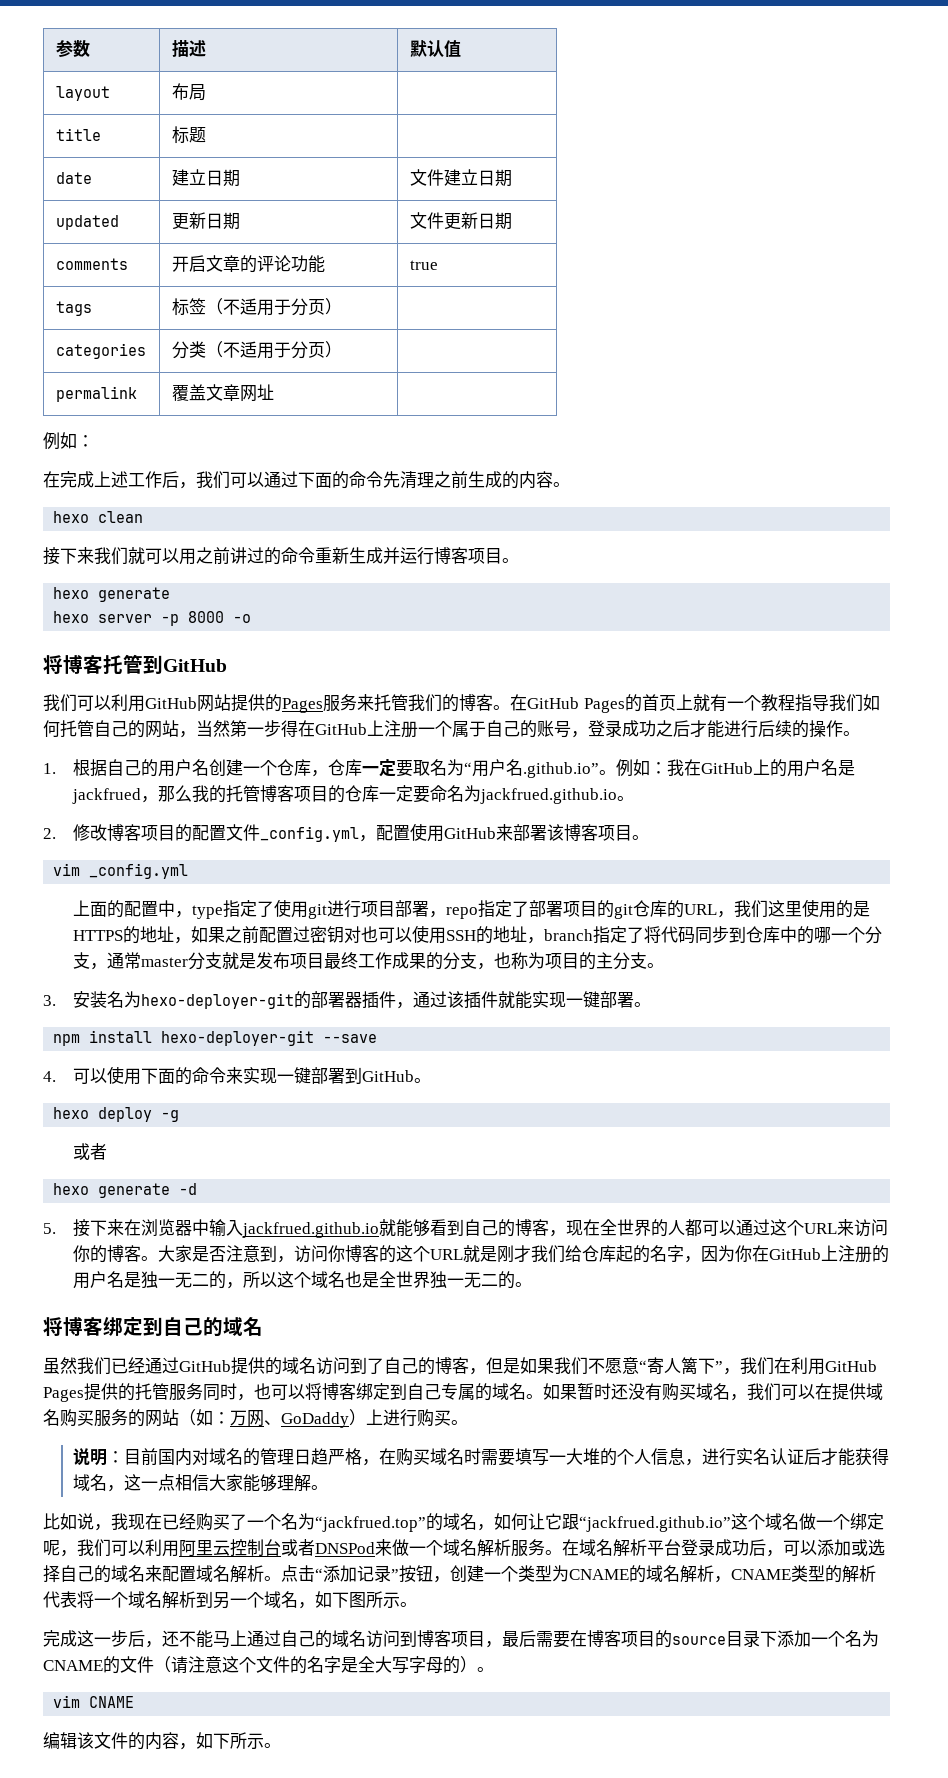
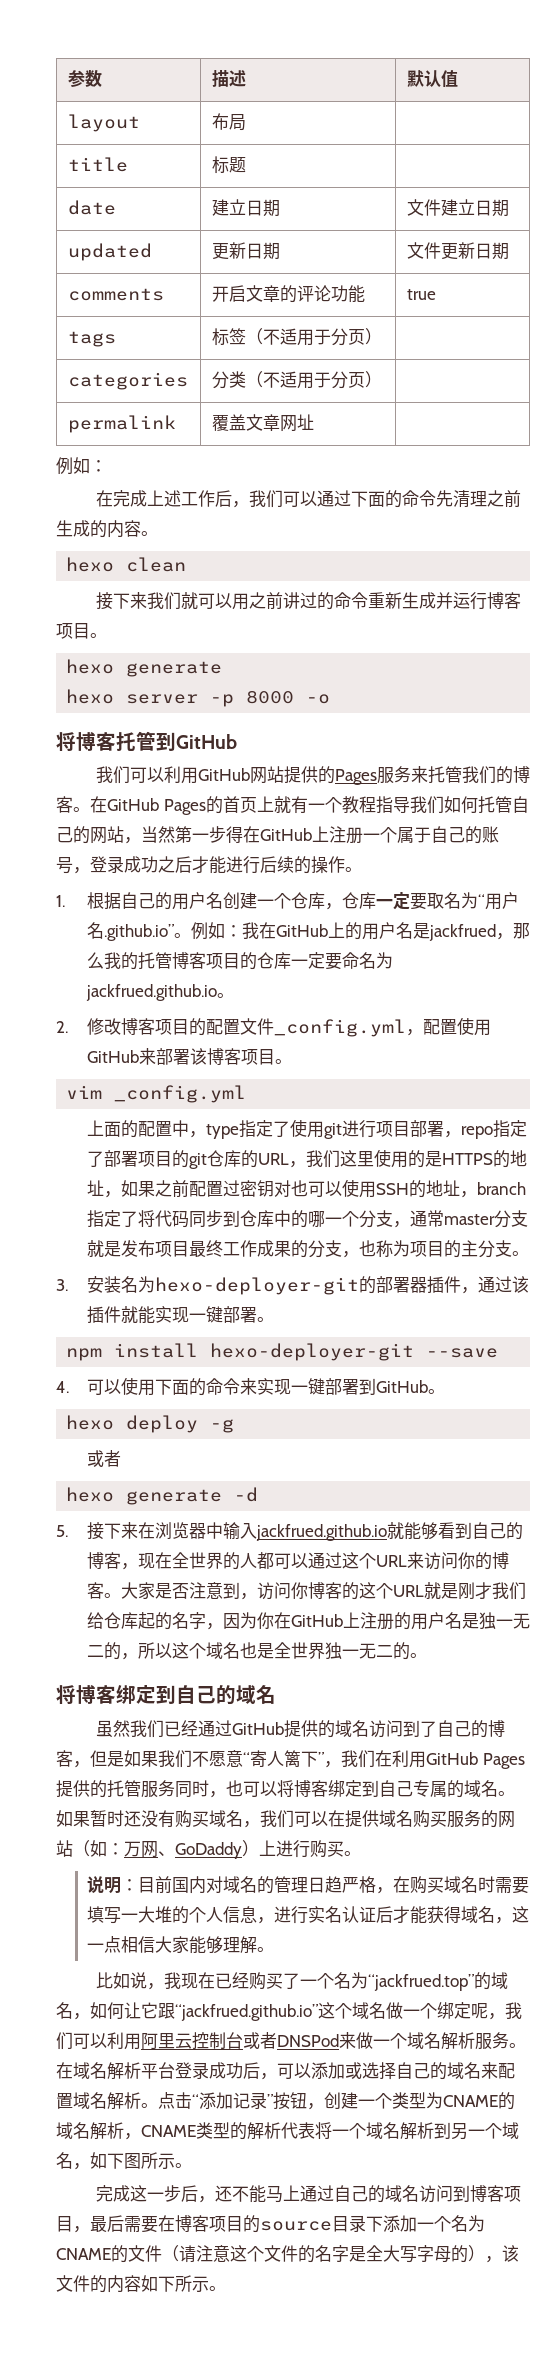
- 完成这一步后，还不能马上通过自己的域名访问到博客项目，最后需要在博客项目的source目录下添加一个名为CNAME的文件（请注意这个文件的名字是全大写字母的）。
- vim CNAME
- 编辑该文件的内容，如下所示。
+ 完成这一步后，还不能马上通过自己的域名访问到博客项目，最后需要在博客项目的source目录下添加一个名为CNAME的文件（请注意这个文件的名字是全大写字母的），该文件的内容如下所示。

